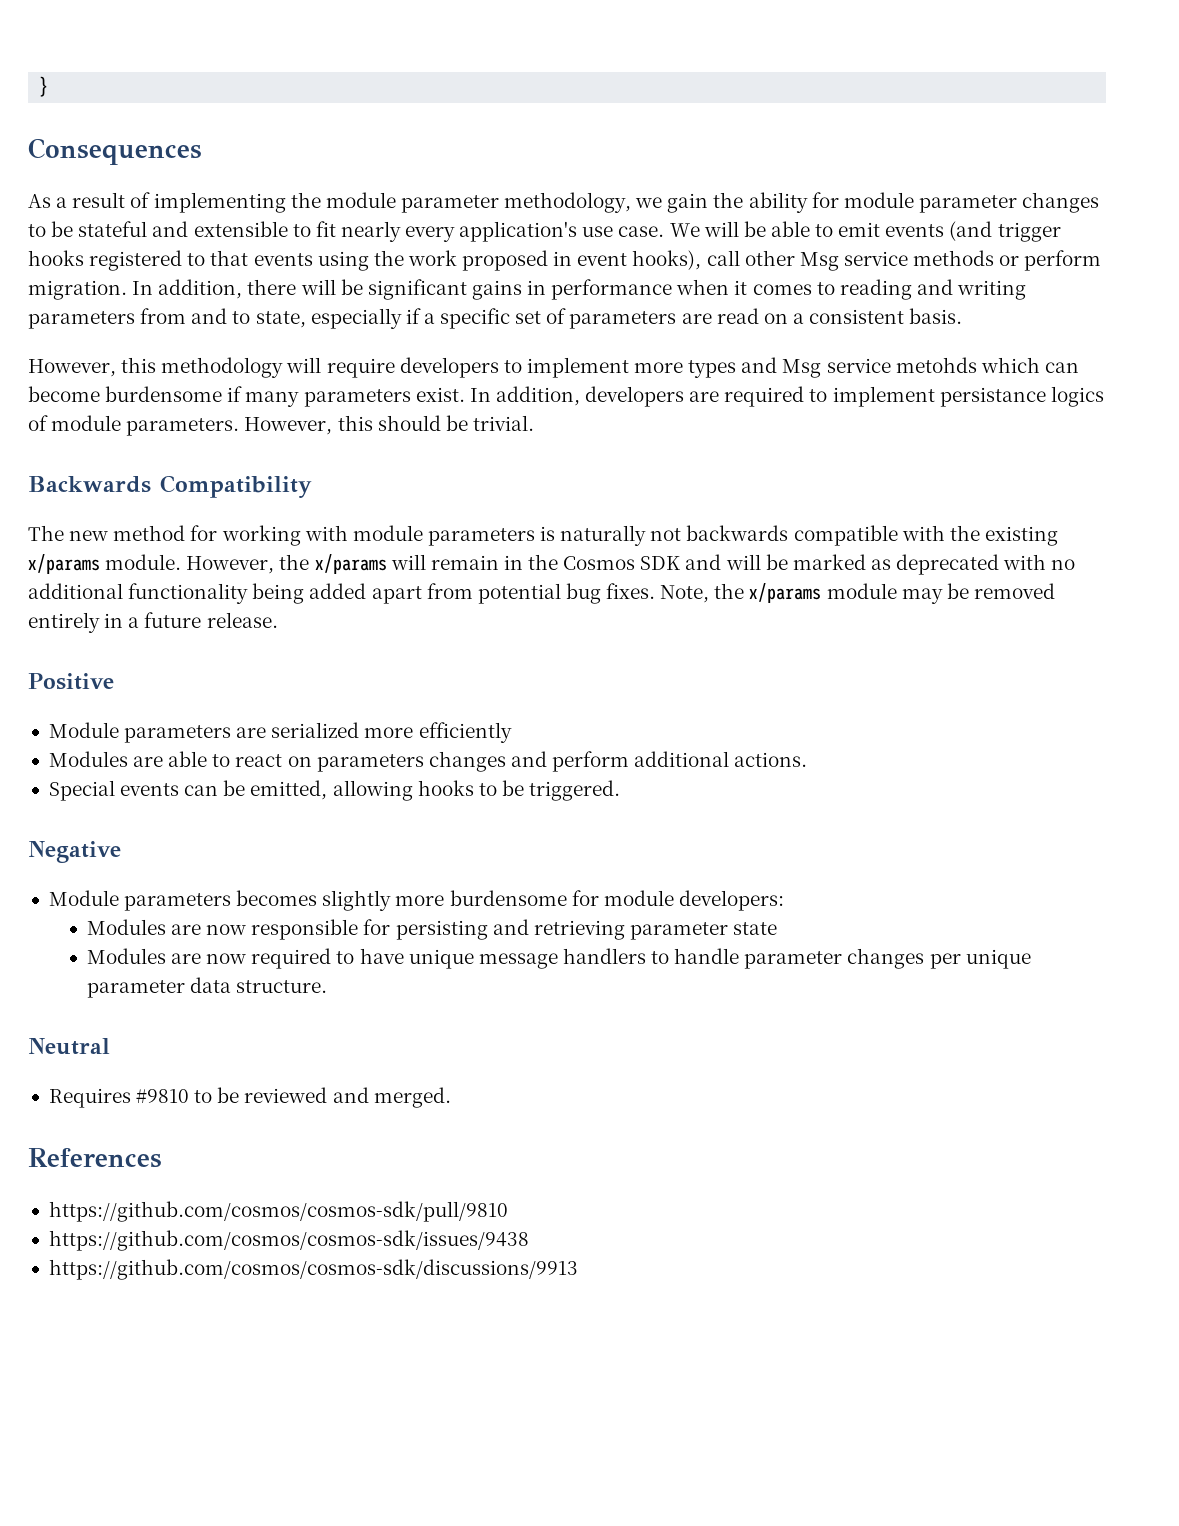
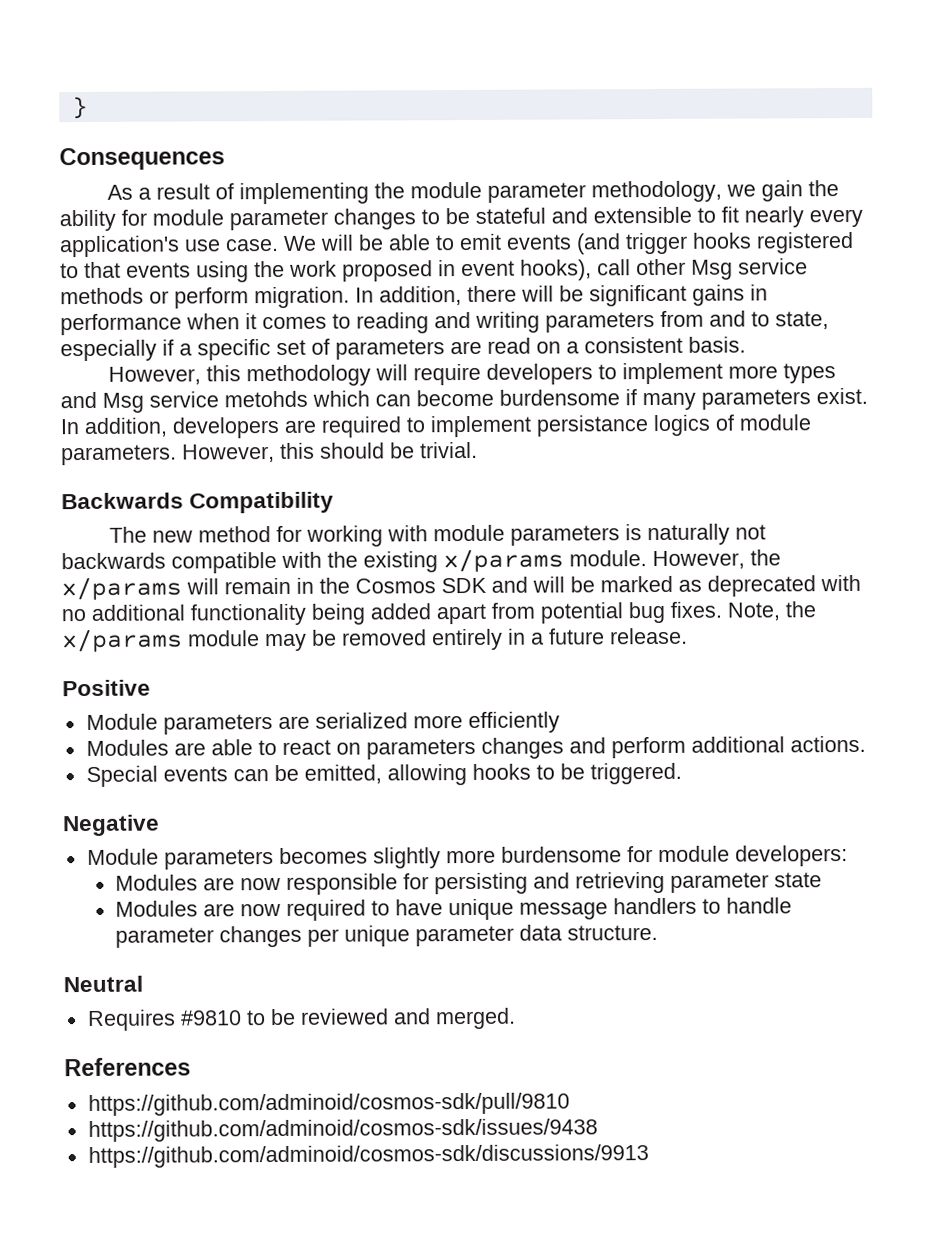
- https://github.com/cosmos/cosmos-sdk/pull/9810
- https://github.com/cosmos/cosmos-sdk/issues/9438
- https://github.com/cosmos/cosmos-sdk/discussions/9913
+ https://github.com/adminoid/cosmos-sdk/pull/9810
+ https://github.com/adminoid/cosmos-sdk/issues/9438
+ https://github.com/adminoid/cosmos-sdk/discussions/9913

